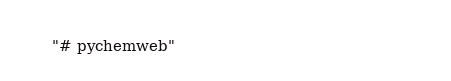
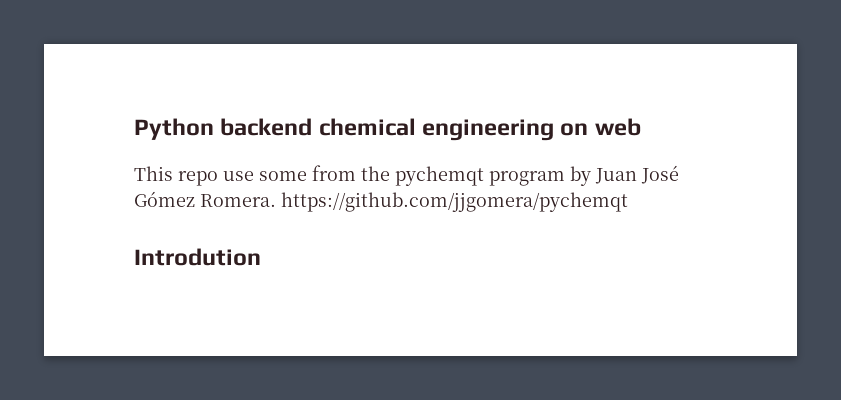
- "# pychemweb"
+ Python backend chemical engineering on web
+ This repo use some from the pychemqt program by Juan José Gómez Romera. https://github.com/jjgomera/pychemqt
+ Introdution

